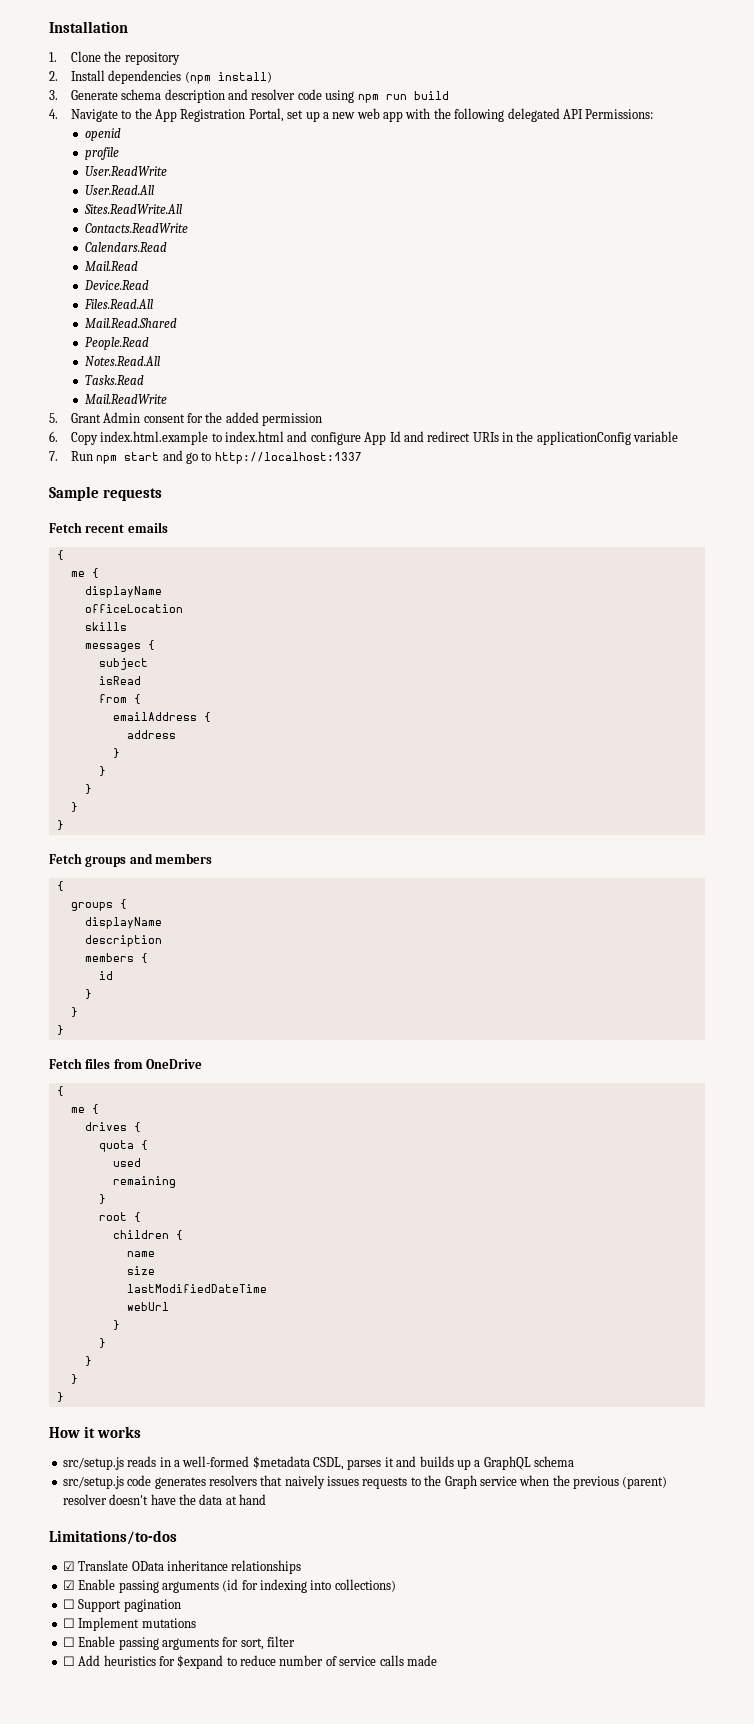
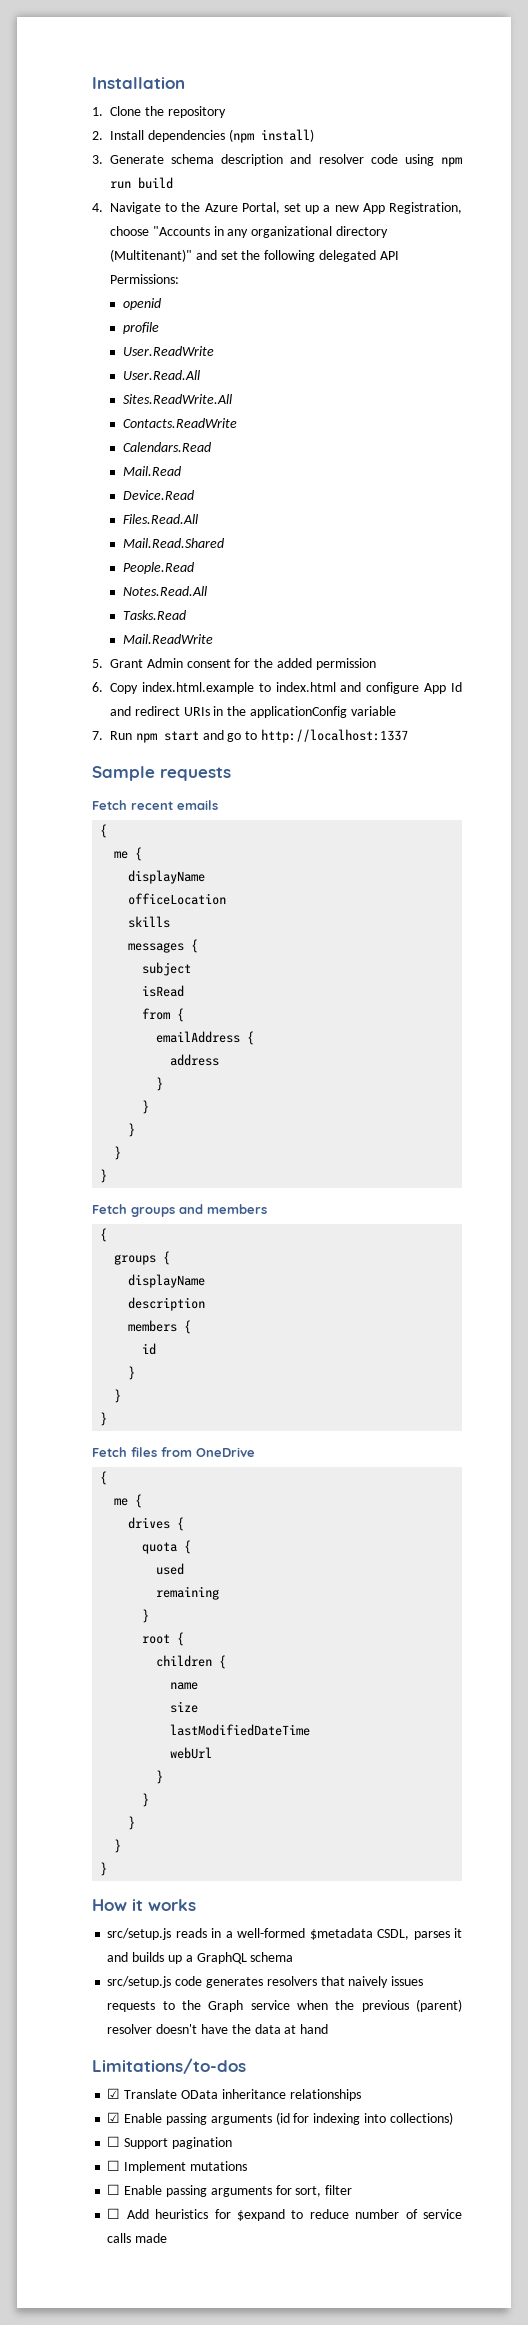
- 4. Navigate to the App Registration Portal, set up a new web app with the following delegated API Permissions:
+ 4. Navigate to the Azure Portal, set up a new App Registration, choose "Accounts in any organizational directory (Multitenant)" and set the following delegated API Permissions:

